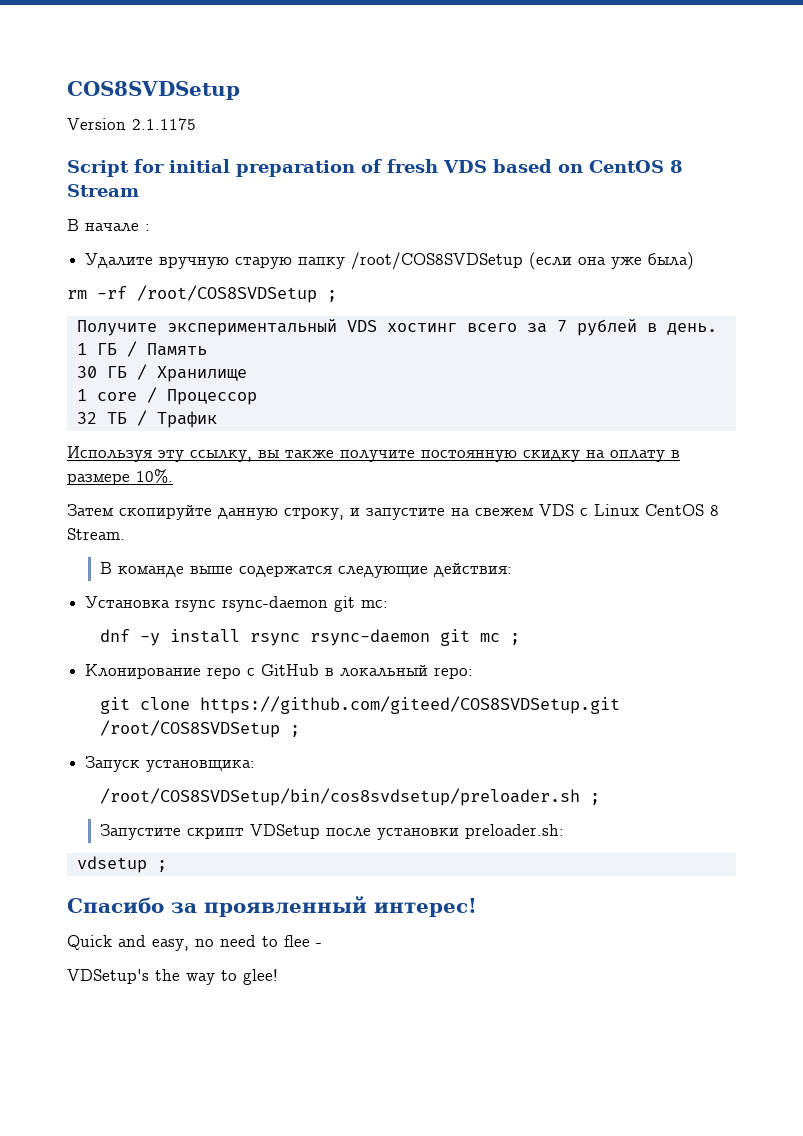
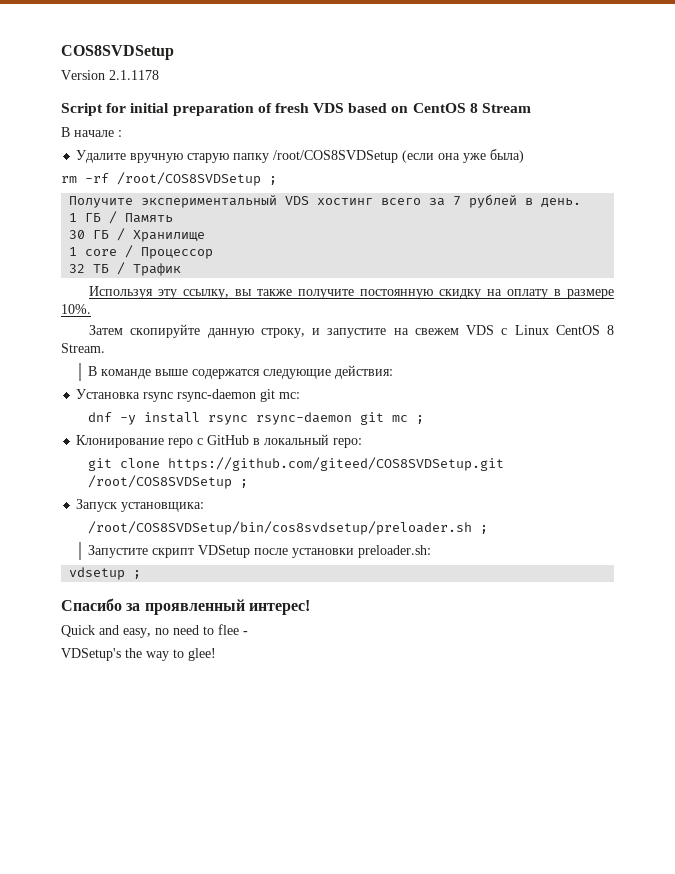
- Version 2.1.1175
+ Version 2.1.1178

